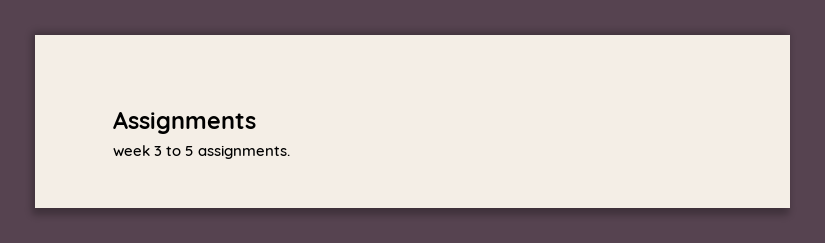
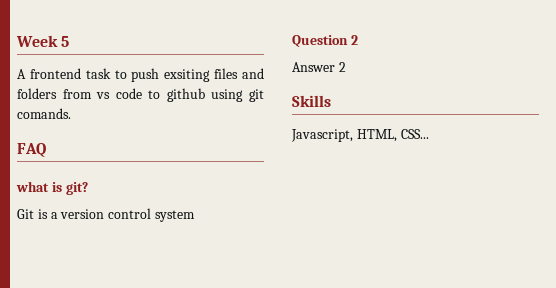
- Assignments
- week 3 to 5 assignments.
+ Week 5
+ A frontend task to push exsiting files and folders from vs code to github using git comands.
+ FAQ
+ what is git?
+ Git is a version control system
+ Question 2
+ Answer 2
+ Skills
+ Javascript, HTML, CSS...

